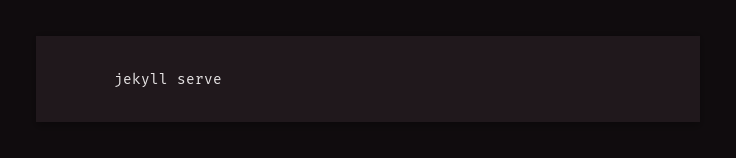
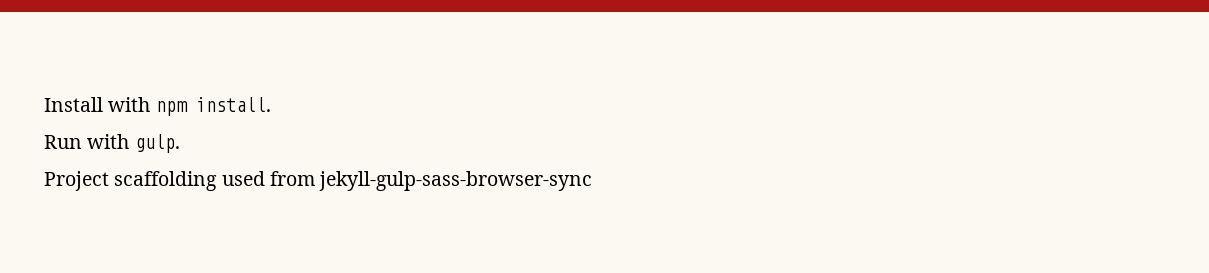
- jekyll serve
+ Install with npm install.
+ Run with gulp.
+ Project scaffolding used from jekyll-gulp-sass-browser-sync

